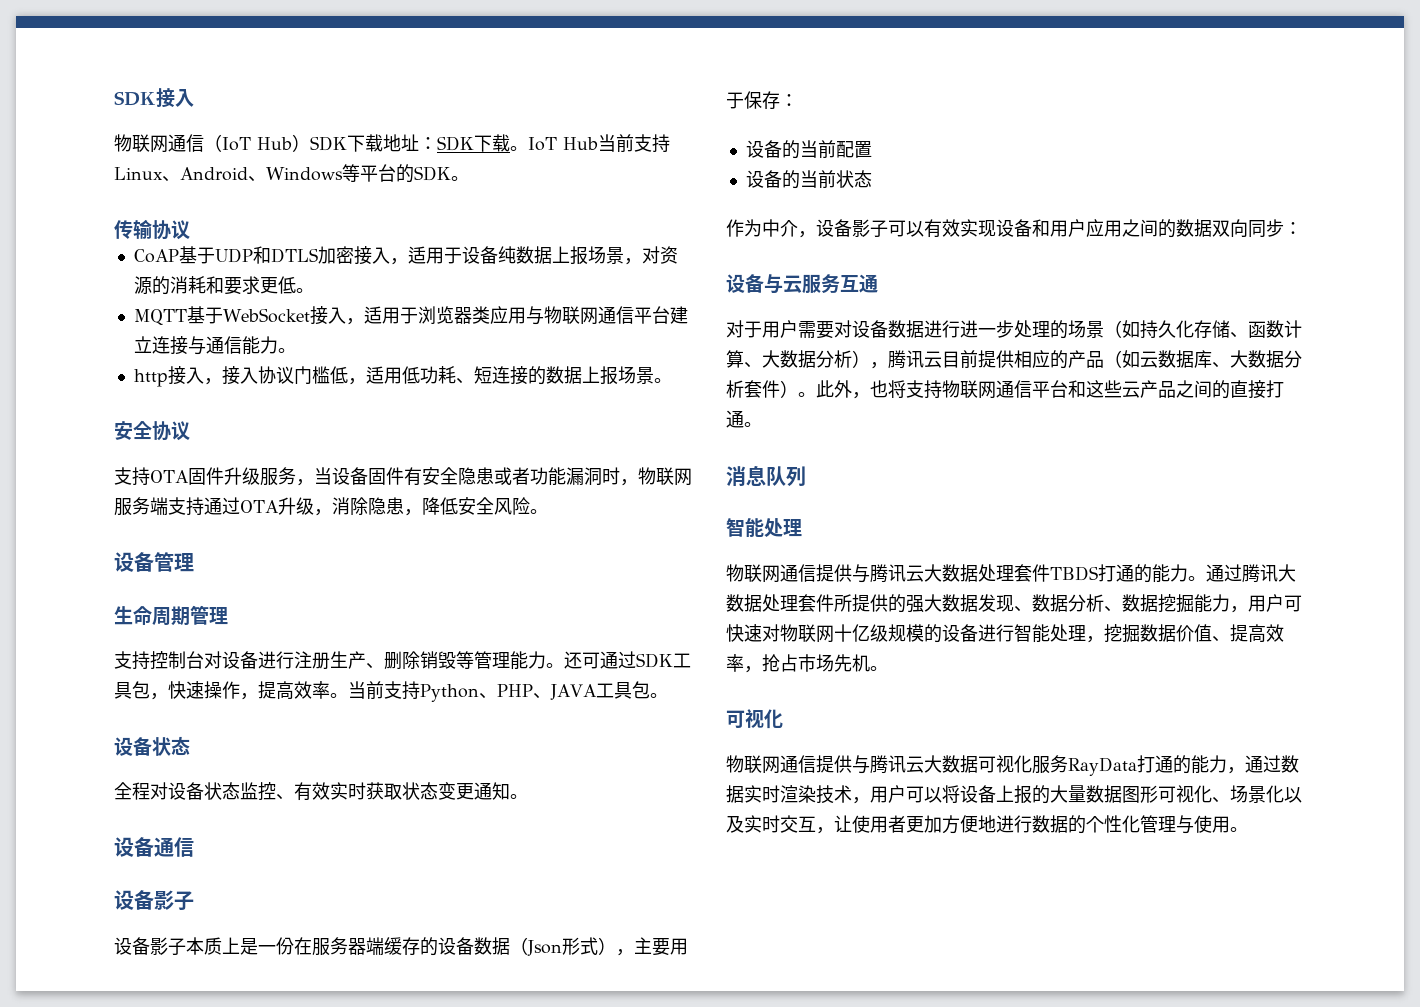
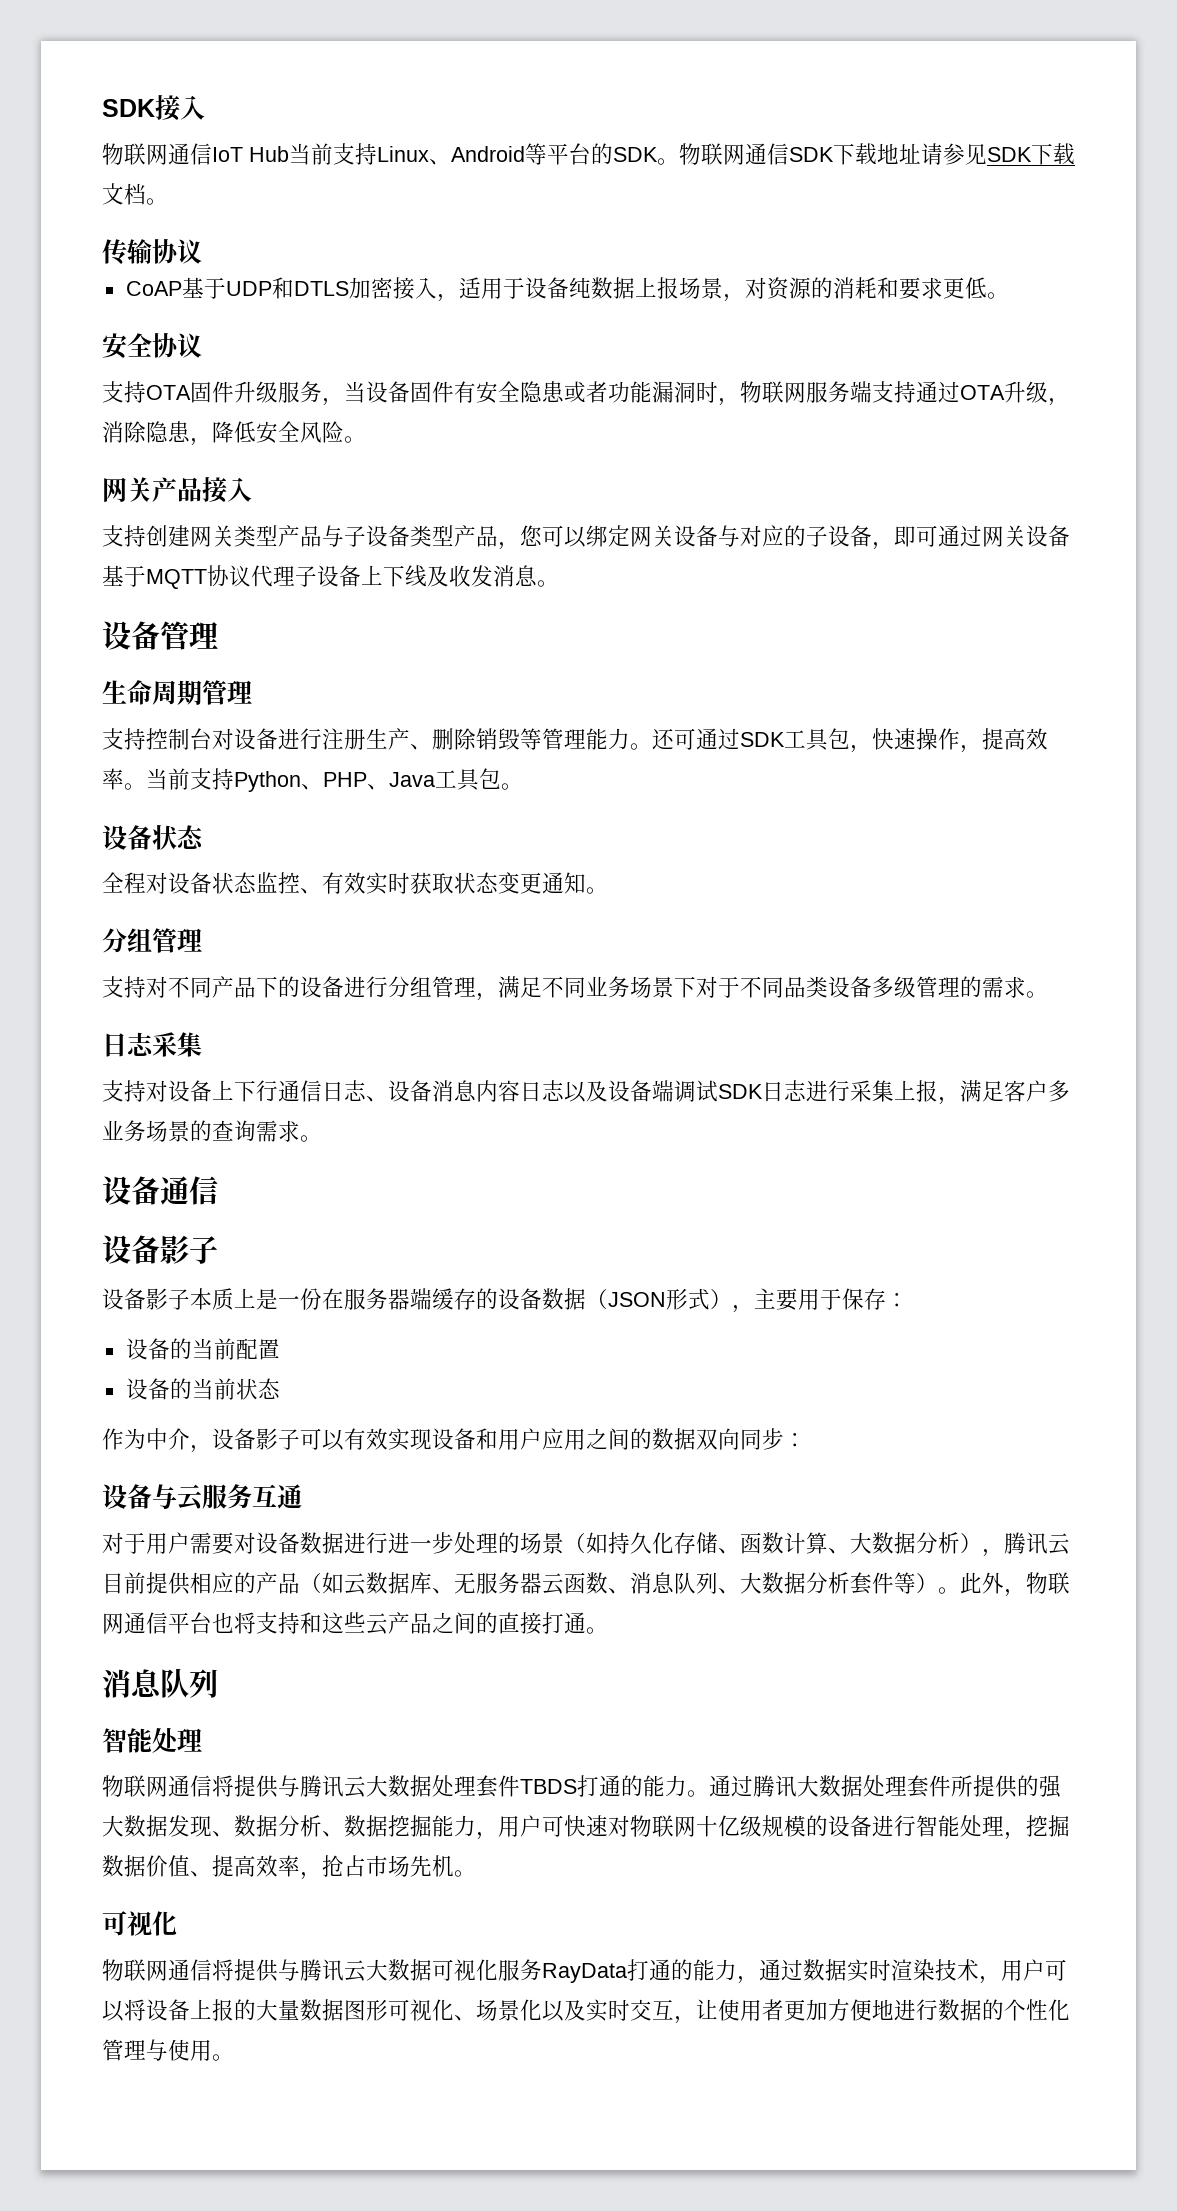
- 物联网通信（IoT Hub）SDK下载地址：SDK下载。IoT Hub当前支持Linux、Android、Windows等平台的SDK。
+ 物联网通信IoT Hub当前支持Linux、Android等平台的SDK。物联网通信SDK下载地址请参见SDK下载文档。
- MQTT基于WebSocket接入，适用于浏览器类应用与物联网通信平台建立连接与通信能力。
- http接入，接入协议门槛低，适用低功耗、短连接的数据上报场景。
+ 网关产品接入
+ 支持创建网关类型产品与子设备类型产品，您可以绑定网关设备与对应的子设备，即可通过网关设备基于MQTT协议代理子设备上下线及收发消息。
- 当前支持Python、PHP、JAVA工具包。
+ 当前支持Python、PHP、Java工具包。
  全程对设备状态监控、有效实时获取状态变更通知。
+ 分组管理
+ 支持对不同产品下的设备进行分组管理，满足不同业务场景下对于不同品类设备多级管理的需求。
+ 日志采集
+ 支持对设备上下行通信日志、设备消息内容日志以及设备端调试SDK日志进行采集上报，满足客户多业务场景的查询需求。
- 设备影子本质上是一份在服务器端缓存的设备数据（Json形式），主要用于保存：
+ 设备影子本质上是一份在服务器端缓存的设备数据（JSON形式），主要用于保存：
- 对于用户需要对设备数据进行进一步处理的场景（如持久化存储、函数计算、大数据分析），腾讯云目前提供相应的产品（如云数据库、大数据分析套件）。
+ 对于用户需要对设备数据进行进一步处理的场景（如持久化存储、函数计算、大数据分析），腾讯云目前提供相应的产品（如云数据库、无服务器云函数、消息队列、大数据分析套件等）。
- 此外，也将支持物联网通信平台和这些云产品之间的直接打通。
+ 此外，物联网通信平台也将支持和这些云产品之间的直接打通。
- 物联网通信提供与腾讯云大数据处理套件TBDS打通的能力。
+ 物联网通信将提供与腾讯云大数据处理套件TBDS打通的能力。
- 物联网通信提供与腾讯云大数据可视化服务RayData打通的能力，通过数据实时渲染技术，用户可以将设备上报的大量数据图形可视化、场景化以及实时交互，让使用者更加方便地进行数据的个性化管理与使用。
+ 物联网通信将提供与腾讯云大数据可视化服务RayData打通的能力，通过数据实时渲染技术，用户可以将设备上报的大量数据图形可视化、场景化以及实时交互，让使用者更加方便地进行数据的个性化管理与使用。

